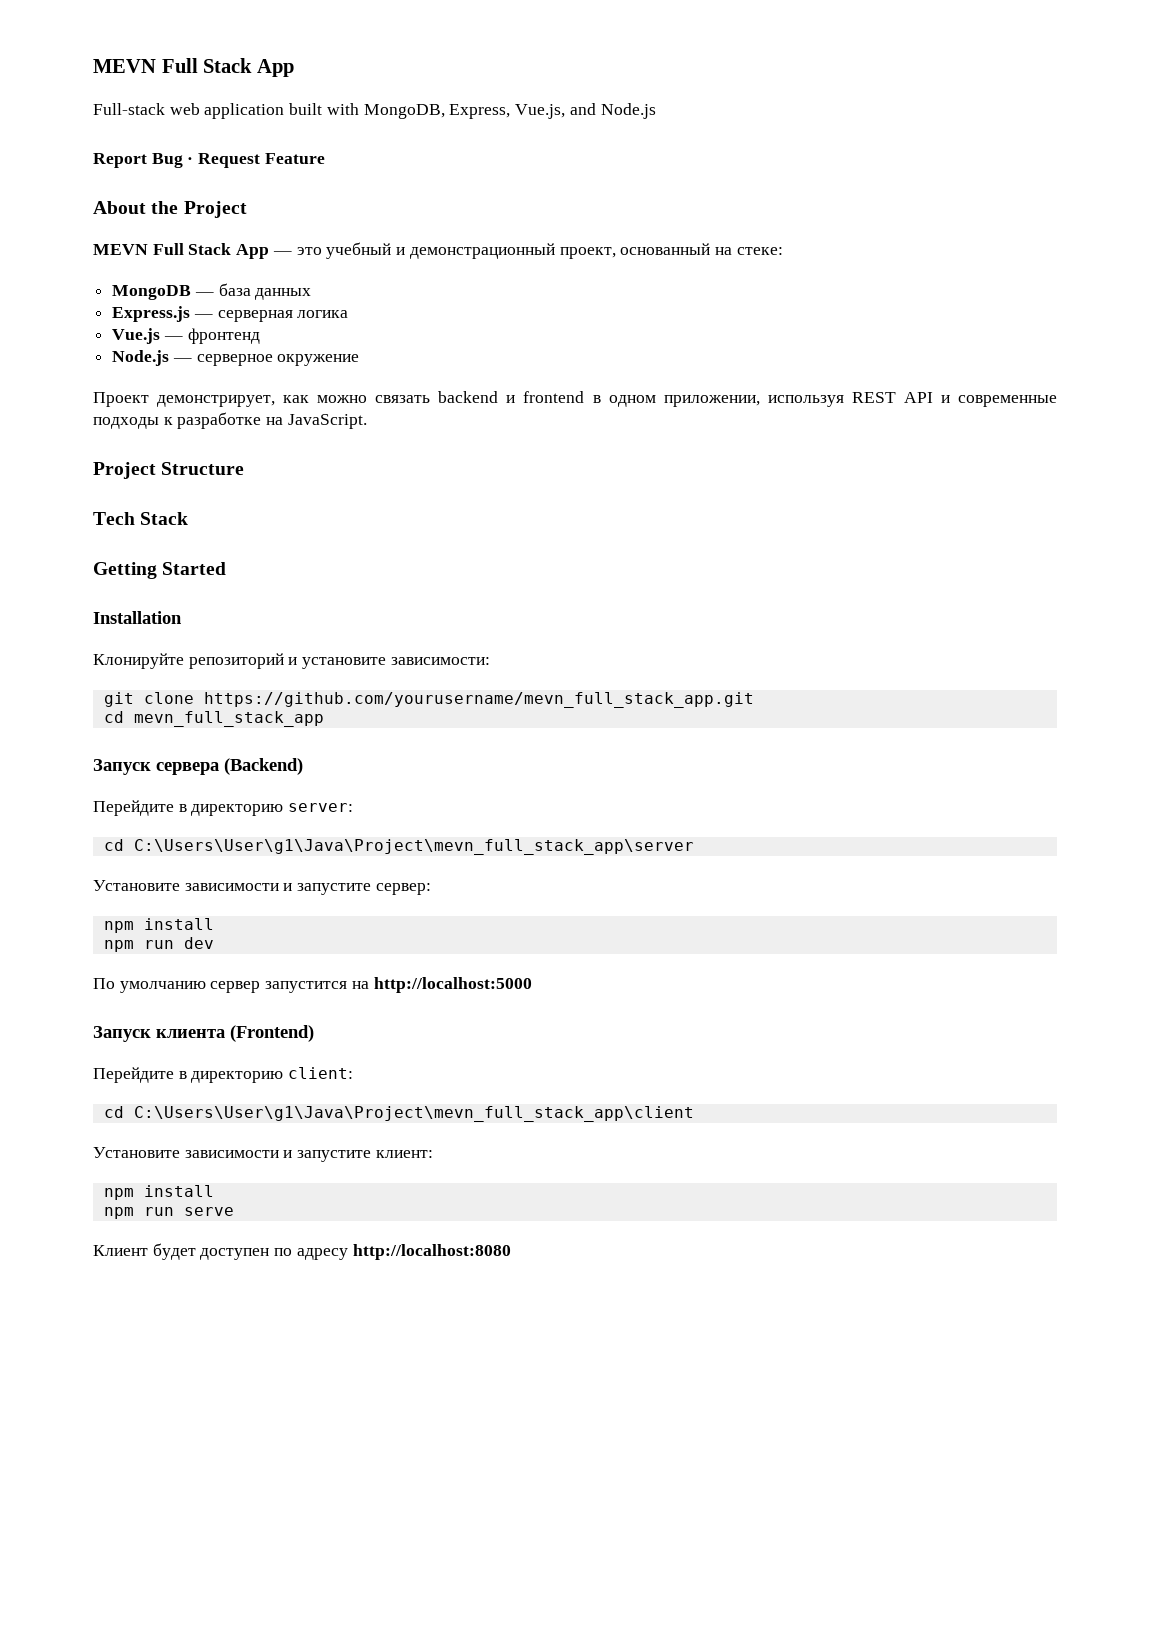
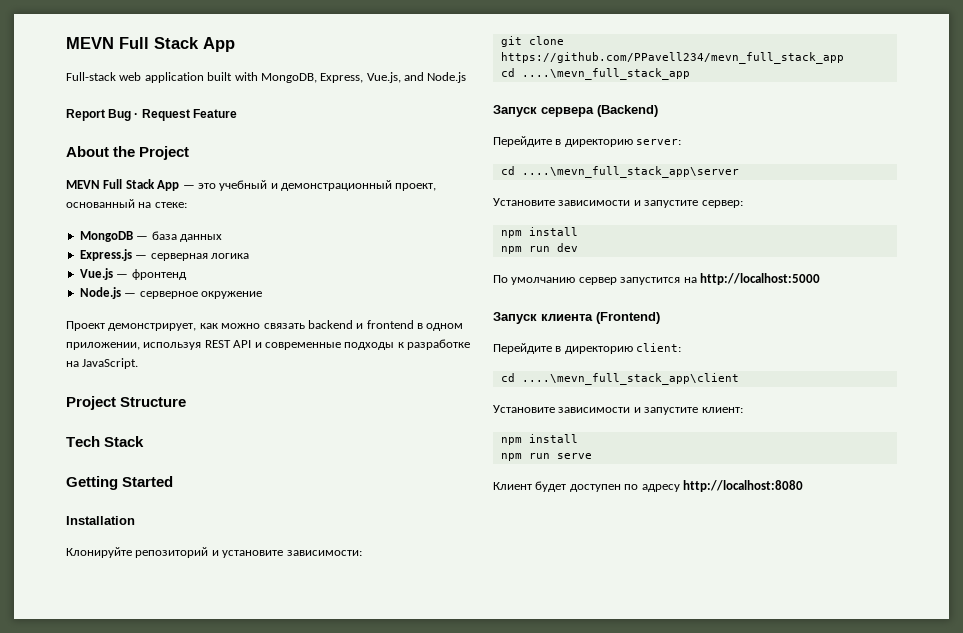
- git clone https://github.com/yourusername/mevn_full_stack_app.git
- cd mevn_full_stack_app
+ git clone https://github.com/PPavell234/mevn_full_stack_app
+ cd ....\mevn_full_stack_app
- cd C:\Users\User\g1\Java\Project\mevn_full_stack_app\server
+ cd ....\mevn_full_stack_app\server
- cd C:\Users\User\g1\Java\Project\mevn_full_stack_app\client
+ cd ....\mevn_full_stack_app\client

